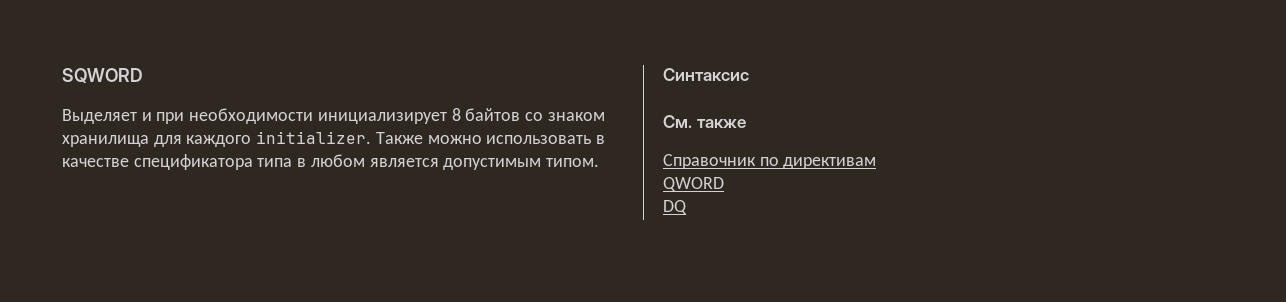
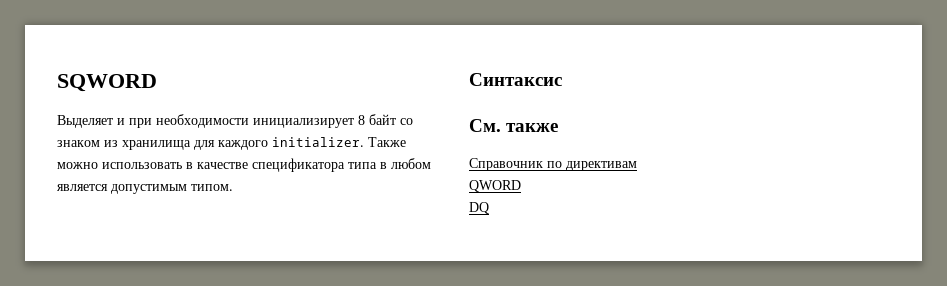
- Выделяет и при необходимости инициализирует 8 байтов со знаком хранилища для каждого initializer.
+ Выделяет и при необходимости инициализирует 8 байт со знаком из хранилища для каждого initializer.

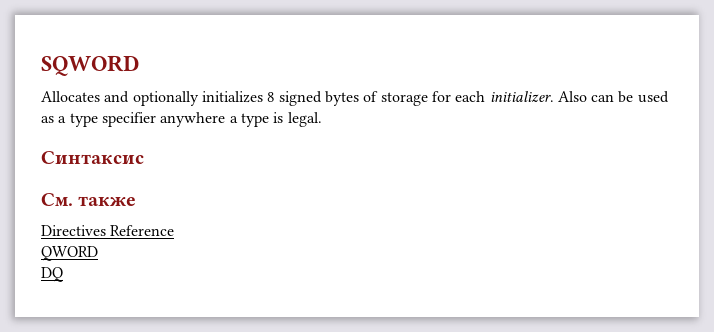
- Выделяет и при необходимости инициализирует 8 байт со знаком из хранилища для каждого initializer. Также можно использовать в качестве спецификатора типа в любом является допустимым типом.
+ Allocates and optionally initializes 8 signed bytes of storage for each initializer. Also can be used as a type specifier anywhere a type is legal.
- Справочник по директивам
+ Directives Reference

